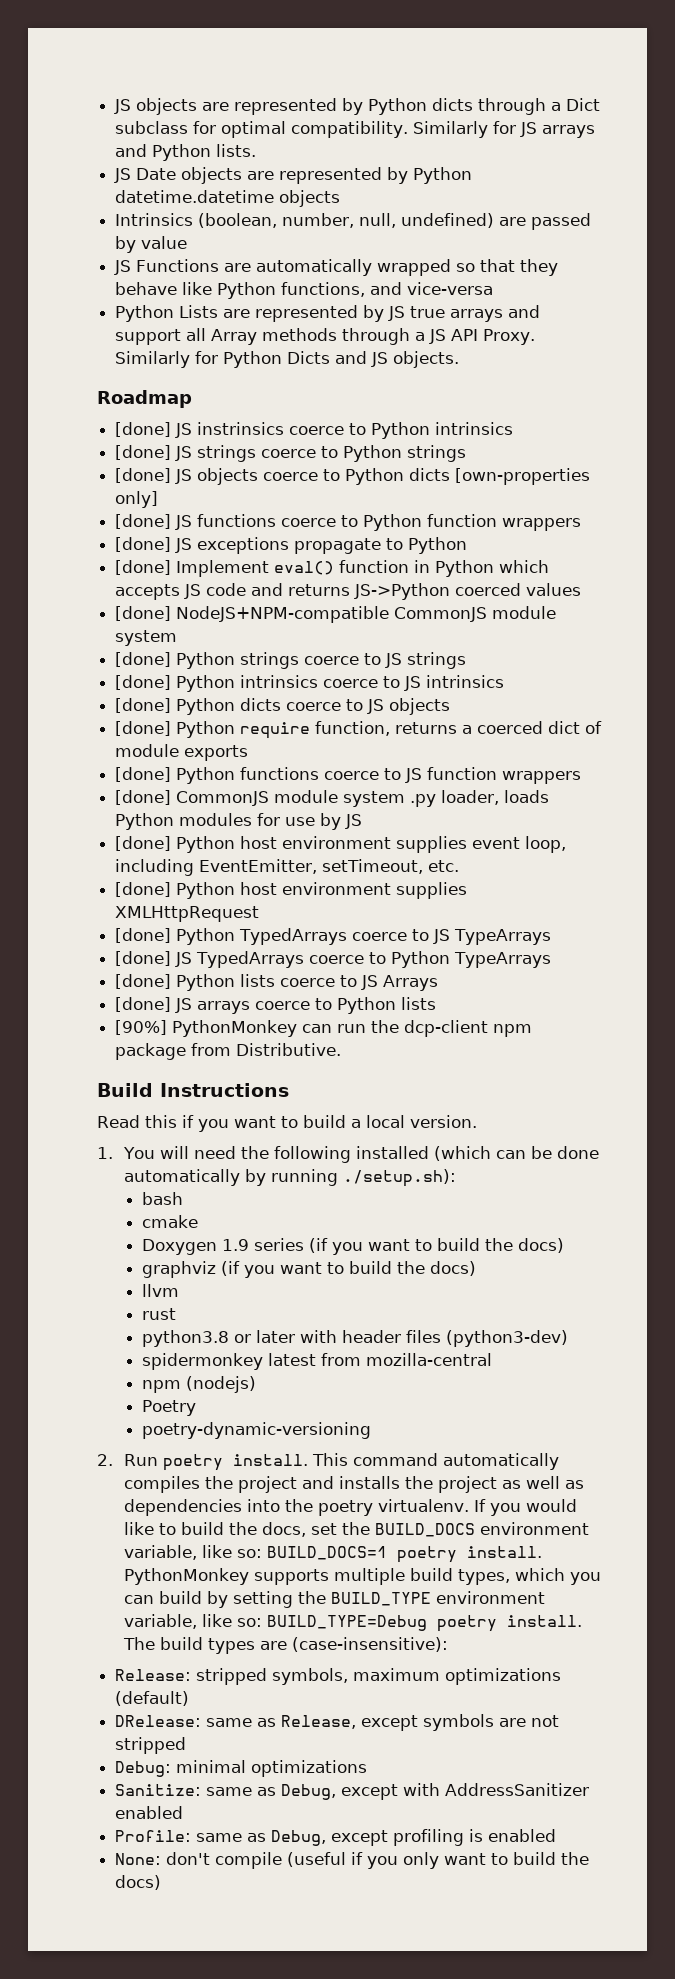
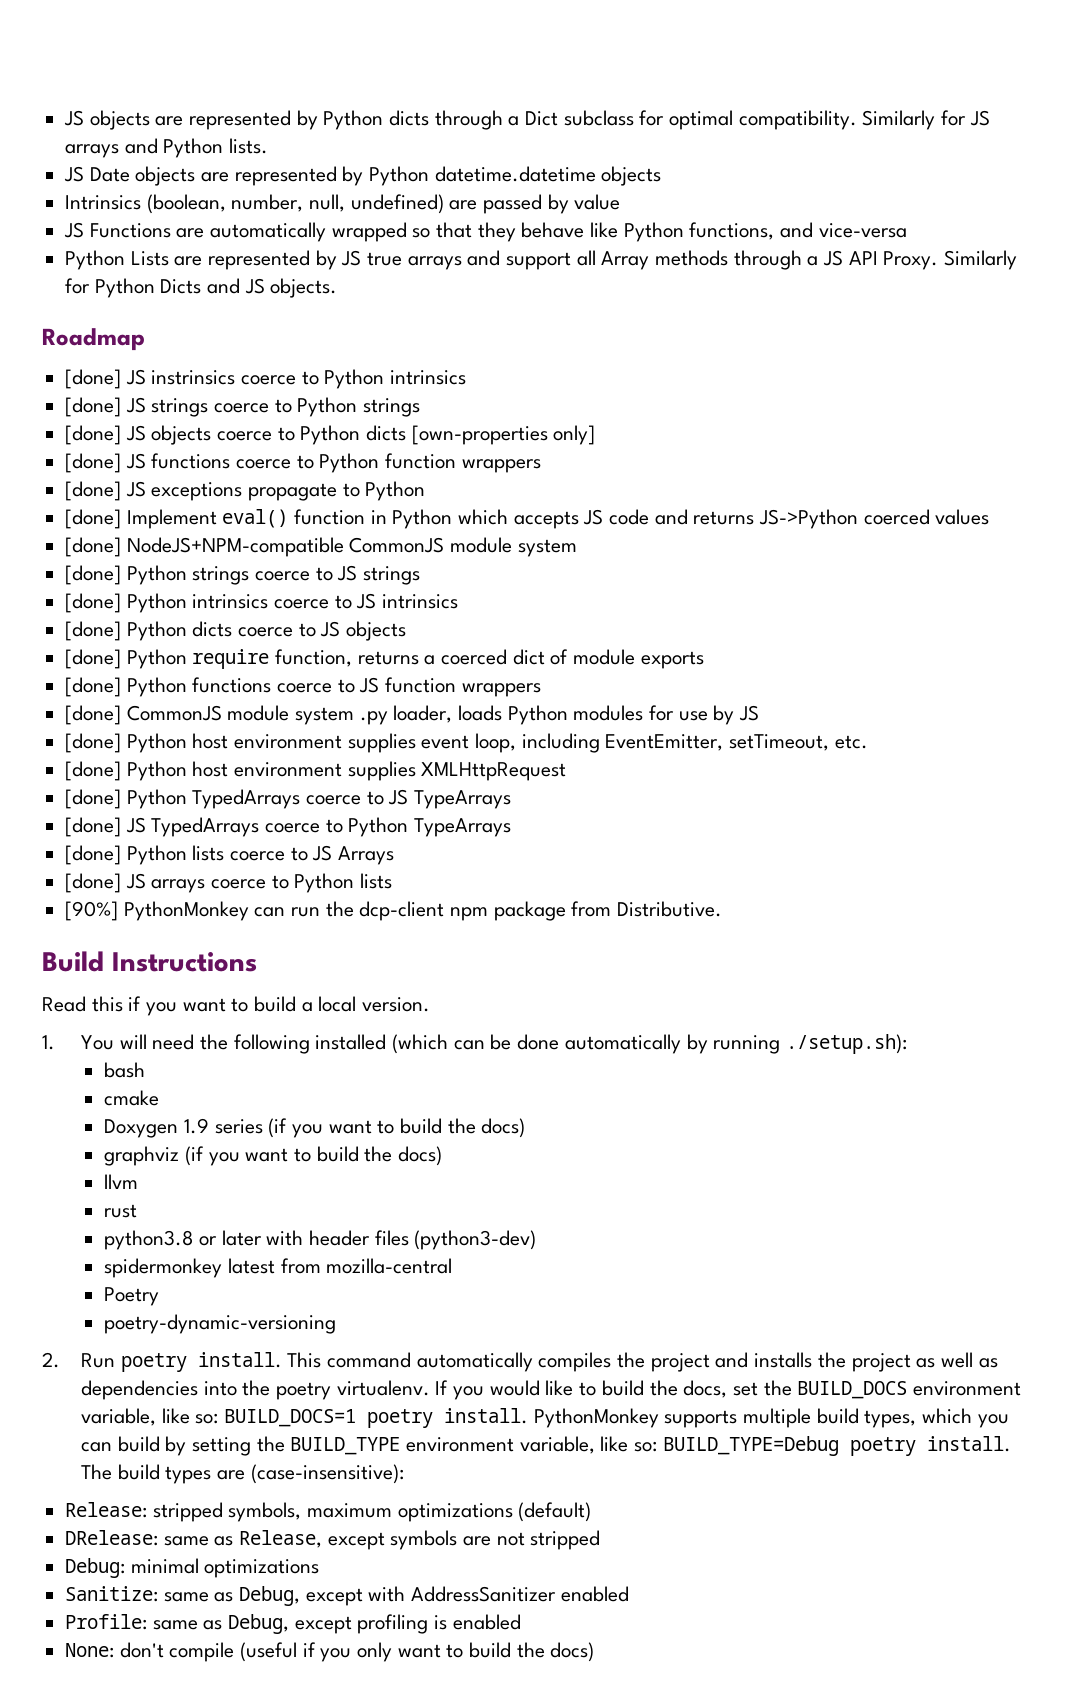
- npm (nodejs)

